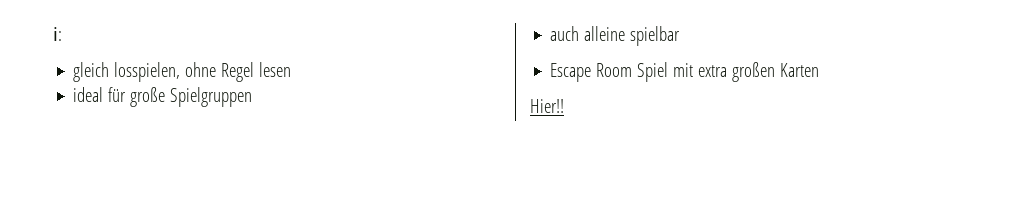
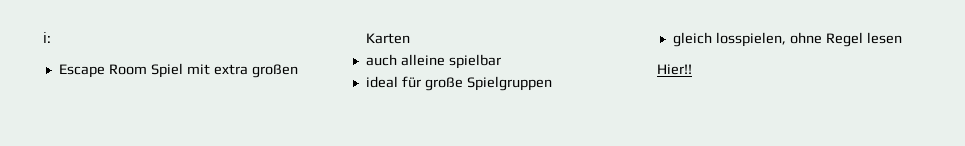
- gleich losspielen, ohne Regel lesen
- ideal für große Spielgruppen
- auch alleine spielbar
+ auch alleine spielbar
+ ideal für große Spielgruppen
+ gleich losspielen, ohne Regel lesen

